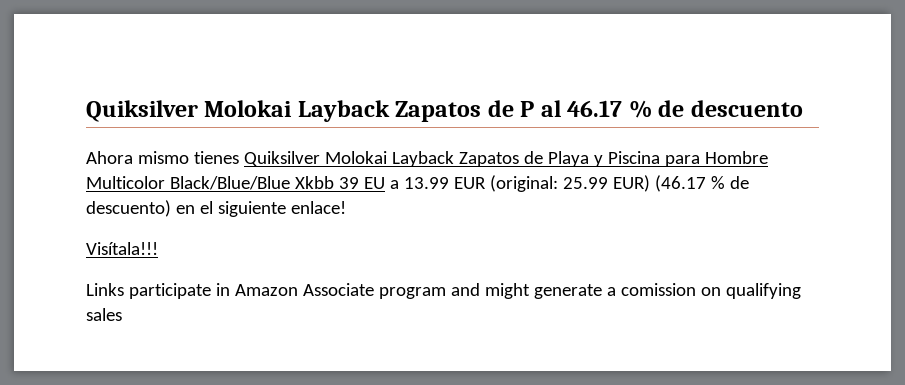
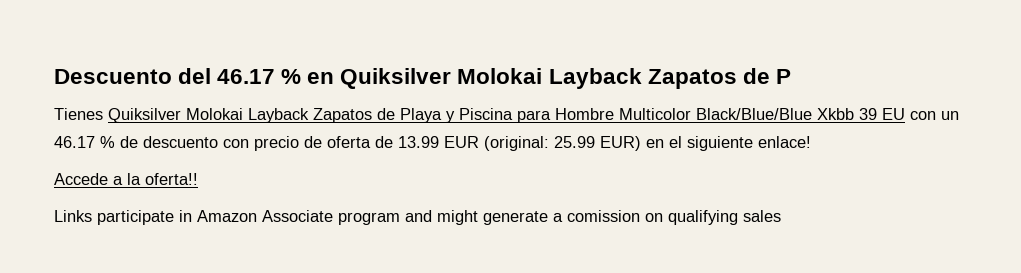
- Quiksilver Molokai Layback Zapatos de P al 46.17 % de descuento
- Ahora mismo tienes Quiksilver Molokai Layback Zapatos de Playa y Piscina para Hombre Multicolor Black/Blue/Blue Xkbb 39 EU a 13.99 EUR (original: 25.99 EUR) (46.17 % de descuento) en el siguiente enlace!
+ Descuento del 46.17 % en Quiksilver Molokai Layback Zapatos de P
+ Tienes Quiksilver Molokai Layback Zapatos de Playa y Piscina para Hombre Multicolor Black/Blue/Blue Xkbb 39 EU con un 46.17 % de descuento con precio de oferta de 13.99 EUR (original: 25.99 EUR) en el siguiente enlace!
- Visítala!!!
+ Accede a la oferta!!

